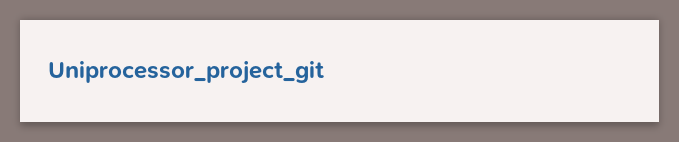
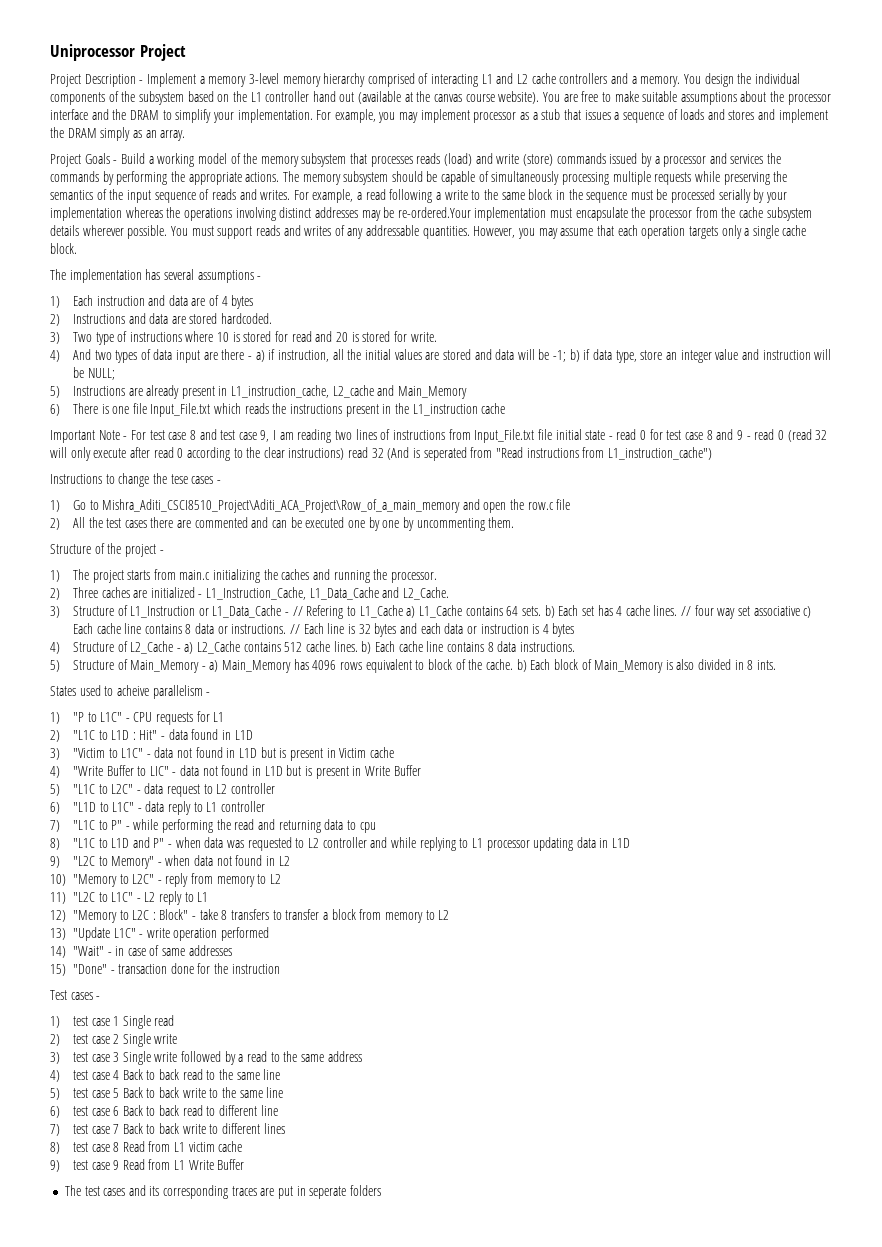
- Uniprocessor_project_git
+ Uniprocessor Project
+ Project Description - Implement a memory 3-level memory hierarchy comprised of interacting L1 and L2 cache controllers and a memory. You design the individual components of the subsystem based on the L1 controller hand out (available at the canvas course website). You are free to make suitable assumptions about the processor interface and the DRAM to simplify your implementation. For example, you may implement processor as a stub that issues a sequence of loads and stores and implement the DRAM simply as an array.
+ Project Goals - Build a working model of the memory subsystem that processes reads (load) and write (store) commands issued by a processor and services the commands by performing the appropriate actions. The memory subsystem should be capable of simultaneously processing multiple requests while preserving the semantics of the input sequence of reads and writes. For example, a read following a write to the same block in the sequence must be processed serially by your implementation whereas the operations involving distinct addresses may be re-ordered.Your implementation must encapsulate the processor from the cache subsystem details wherever possible. You must support reads and writes of any addressable quantities. However, you may assume that each operation targets only a single cache block.
+ The implementation has several assumptions -
+ 1) Each instruction and data are of 4 bytes
+ 2) Instructions and data are stored hardcoded.
+ 3) Two type of instructions where 10 is stored for read and 20 is stored for write.
+ 4) And two types of data input are there - a) if instruction, all the initial values are stored and data will be -1; b) if data type, store an integer value and instruction will be NULL;
+ 5) Instructions are already present in L1_instruction_cache, L2_cache and Main_Memory
+ 6) There is one file Input_File.txt which reads the instructions present in the L1_instruction cache
+ Important Note - For test case 8 and test case 9, I am reading two lines of instructions from Input_File.txt file initial state - read 0 for test case 8 and 9 - read 0 (read 32 will only execute after read 0 according to the clear instructions) read 32 (And is seperated from "Read instructions from L1_instruction_cache")
+ Instructions to change the tese cases -
+ 1) Go to Mishra_Aditi_CSCI8510_Project\Aditi_ACA_Project\Row_of_a_main_memory and open the row.c file
+ 2) All the test cases there are commented and can be executed one by one by uncommenting them.
+ Structure of the project -
+ 1) The project starts from main.c initializing the caches and running the processor.
+ 2) Three caches are initialized - L1_Instruction_Cache, L1_Data_Cache and L2_Cache.
+ 3) Structure of L1_Instruction or L1_Data_Cache - // Refering to L1_Cache a) L1_Cache contains 64 sets. b) Each set has 4 cache lines. // four way set associative c) Each cache line contains 8 data or instructions. // Each line is 32 bytes and each data or instruction is 4 bytes
+ 4) Structure of L2_Cache - a) L2_Cache contains 512 cache lines. b) Each cache line contains 8 data instructions.
+ 5) Structure of Main_Memory - a) Main_Memory has 4096 rows equivalent to block of the cache. b) Each block of Main_Memory is also divided in 8 ints.
+ States used to acheive parallelism -
+ 1) "P to L1C" - CPU requests for L1
+ 2) "L1C to L1D : Hit" - data found in L1D
+ 3) "Victim to L1C" - data not found in L1D but is present in Victim cache
+ 4) "Write Buffer to LIC" - data not found in L1D but is present in Write Buffer
+ 5) "L1C to L2C" - data request to L2 controller
+ 6) "L1D to L1C" - data reply to L1 controller
+ 7) "L1C to P" - while performing the read and returning data to cpu
+ 8) "L1C to L1D and P" - when data was requested to L2 controller and while replying to L1 processor updating data in L1D
+ 9) "L2C to Memory" - when data not found in L2
+ 10) "Memory to L2C" - reply from memory to L2
+ 11) "L2C to L1C" - L2 reply to L1
+ 12) "Memory to L2C : Block" - take 8 transfers to transfer a block from memory to L2
+ 13) "Update L1C" - write operation performed
+ 14) "Wait" - in case of same addresses
+ 15) "Done" - transaction done for the instruction
+ Test cases -
+ 1) test case 1 Single read
+ 2) test case 2 Single write
+ 3) test case 3 Single write followed by a read to the same address
+ 4) test case 4 Back to back read to the same line
+ 5) test case 5 Back to back write to the same line
+ 6) test case 6 Back to back read to different line
+ 7) test case 7 Back to back write to different lines
+ 8) test case 8 Read from L1 victim cache
+ 9) test case 9 Read from L1 Write Buffer
+ The test cases and its corresponding traces are put in seperate folders

